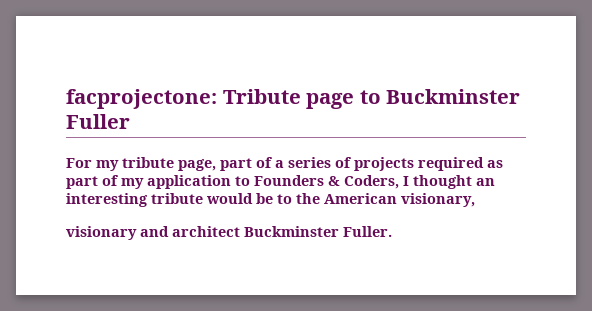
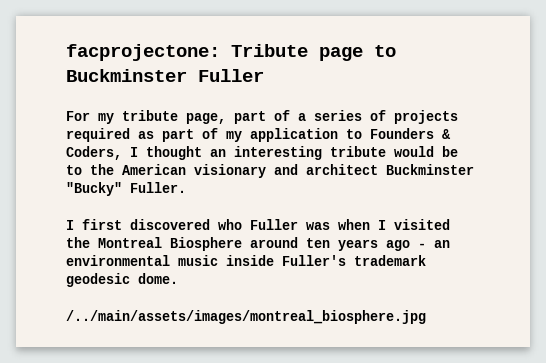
- For my tribute page, part of a series of projects required as part of my application to Founders & Coders, I thought an interesting tribute would be to the American visionary,
- visionary and architect Buckminster Fuller.
+ For my tribute page, part of a series of projects required as part of my application to Founders & Coders, I thought an interesting tribute would be to the American visionary and architect Buckminster "Bucky" Fuller.
+ I first discovered who Fuller was when I visited the Montreal Biosphere around ten years ago - an environmental music inside Fuller's trademark geodesic dome.
+ /../main/assets/images/montreal_biosphere.jpg

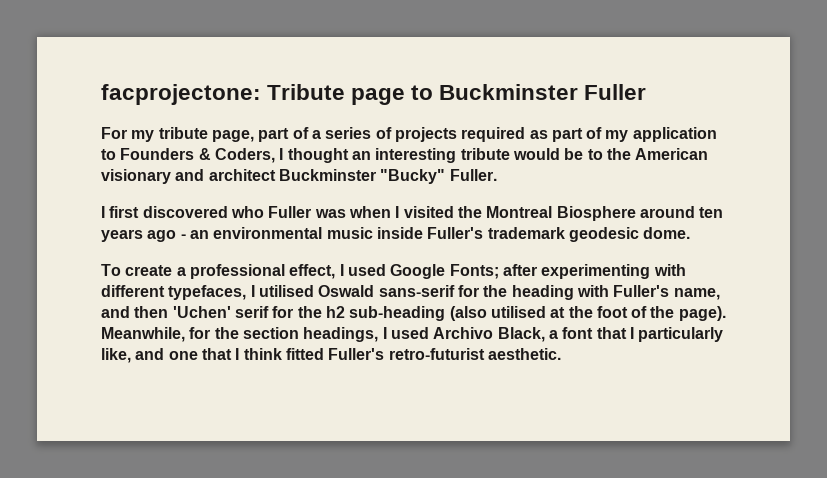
- /../main/assets/images/montreal_biosphere.jpg
+ To create a professional effect, I used Google Fonts; after experimenting with different typefaces, I utilised Oswald sans-serif for the heading with Fuller's name, and then 'Uchen' serif for the h2 sub-heading (also utilised at the foot of the page). Meanwhile, for the section headings, I used Archivo Black, a font that I particularly like, and one that I think fitted Fuller's retro-futurist aesthetic.

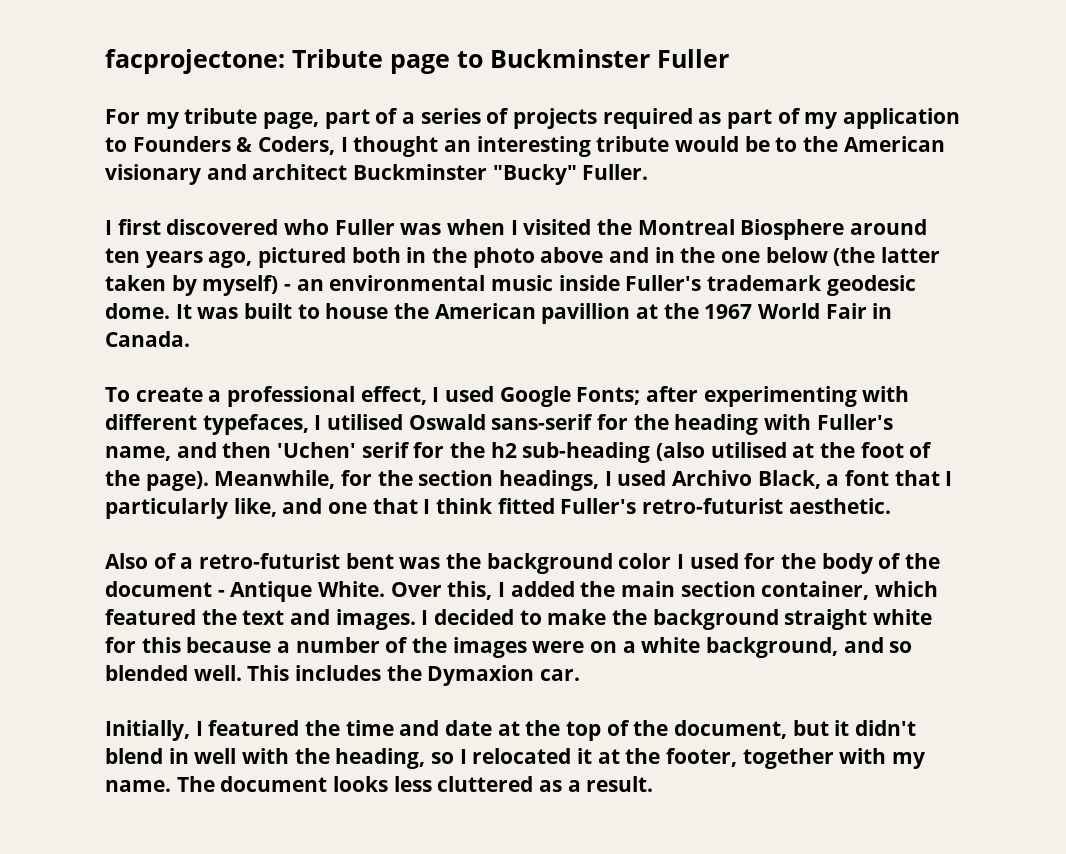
- I first discovered who Fuller was when I visited the Montreal Biosphere around ten years ago - an environmental music inside Fuller's trademark geodesic dome.
+ I first discovered who Fuller was when I visited the Montreal Biosphere around ten years ago, pictured both in the photo above and in the one below (the latter taken by myself) - an environmental music inside Fuller's trademark geodesic dome. It was built to house the American pavillion at the 1967 World Fair in Canada.
+ Also of a retro-futurist bent was the background color I used for the body of the document - Antique White. Over this, I added the main section container, which featured the text and images. I decided to make the background straight white for this because a number of the images were on a white background, and so blended well. This includes the Dymaxion car.
+ Initially, I featured the time and date at the top of the document, but it didn't blend in well with the heading, so I relocated it at the footer, together with my name. The document looks less cluttered as a result.

